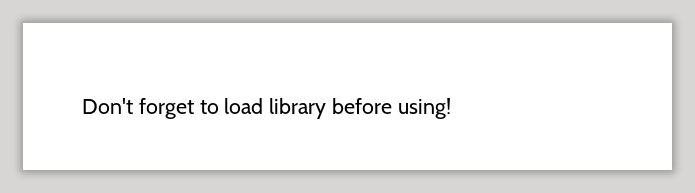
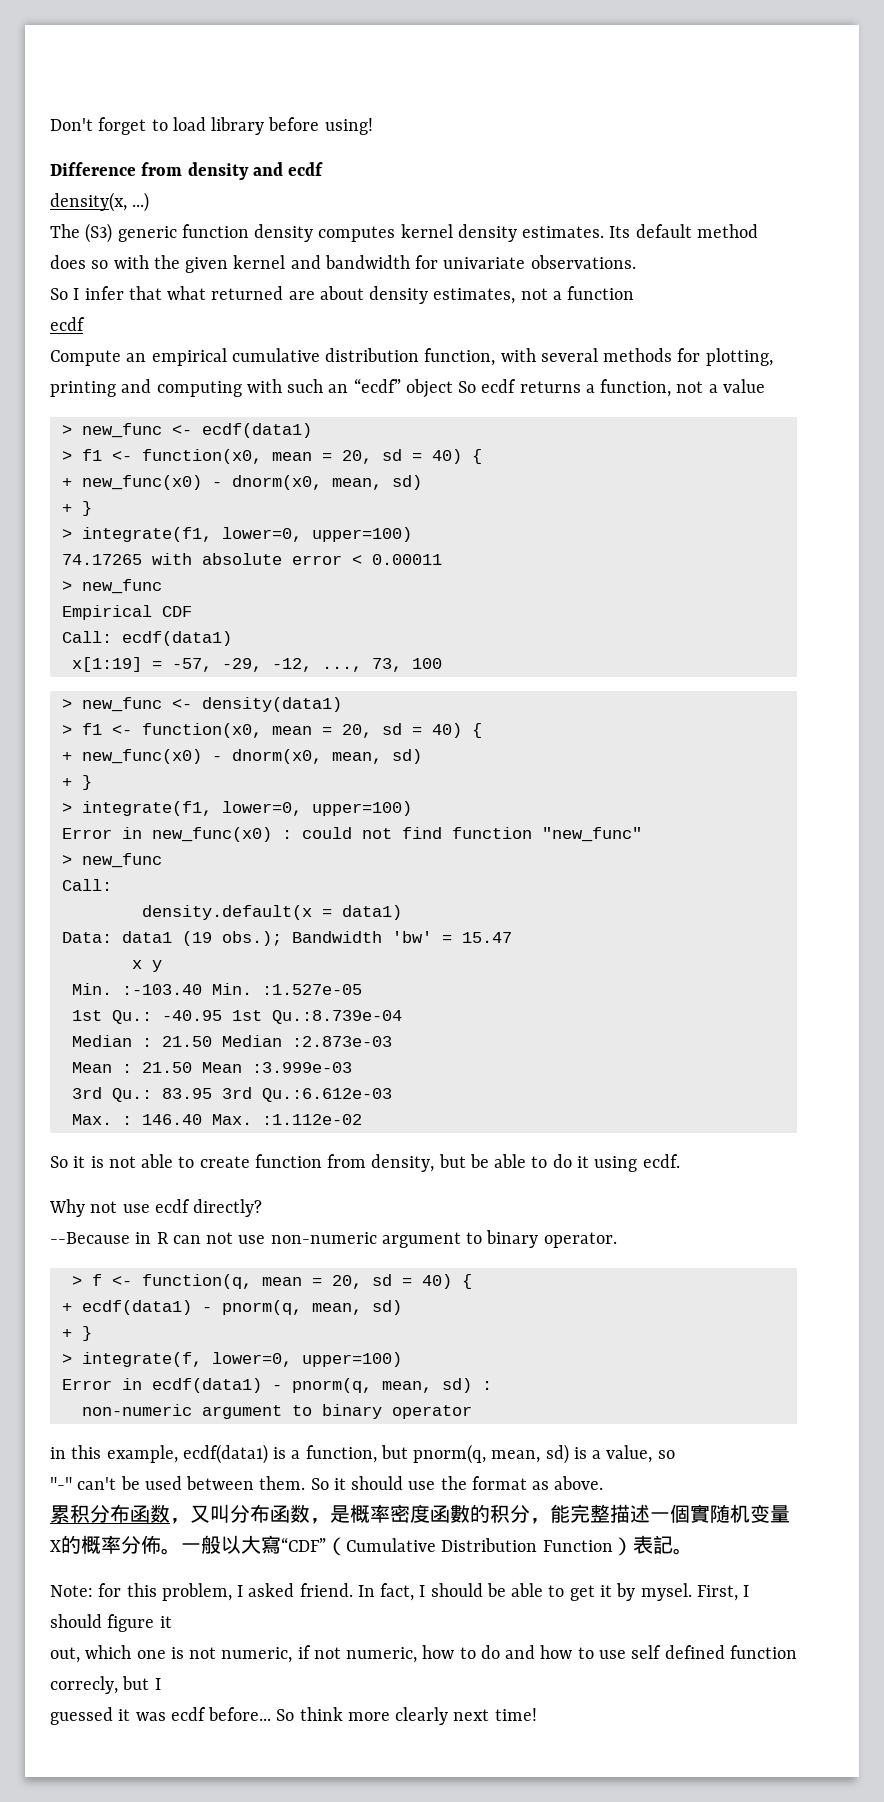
+ Difference from density and ecdf
+ density(x, ...)
+ The (S3) generic function density computes kernel density estimates. Its default method does so with the given kernel and bandwidth for univariate observations.
+ So I infer that what returned are about density estimates, not a function
+ ecdf
+ Compute an empirical cumulative distribution function, with several methods for plotting, printing and computing with such an “ecdf” object So ecdf returns a function, not a value
+ > new_func <- ecdf(data1)
+ > f1 <- function(x0, mean = 20, sd = 40) {
+ + new_func(x0) - dnorm(x0, mean, sd)
+ + }
+ > integrate(f1, lower=0, upper=100)
+ 74.17265 with absolute error < 0.00011
+ > new_func
+ Empirical CDF
+ Call: ecdf(data1)
+ x[1:19] = -57, -29, -12, ..., 73, 100
+ > new_func <- density(data1)
+ > f1 <- function(x0, mean = 20, sd = 40) {
+ + new_func(x0) - dnorm(x0, mean, sd)
+ + }
+ > integrate(f1, lower=0, upper=100)
+ Error in new_func(x0) : could not find function "new_func"
+ > new_func
+ Call:
+ density.default(x = data1)
+ Data: data1 (19 obs.); Bandwidth 'bw' = 15.47
+ x y
+ Min. :-103.40 Min. :1.527e-05
+ 1st Qu.: -40.95 1st Qu.:8.739e-04
+ Median : 21.50 Median :2.873e-03
+ Mean : 21.50 Mean :3.999e-03
+ 3rd Qu.: 83.95 3rd Qu.:6.612e-03
+ Max. : 146.40 Max. :1.112e-02
+ So it is not able to create function from density, but be able to do it using ecdf.
+ Why not use ecdf directly?
+ --Because in R can not use non-numeric argument to binary operator.
+ > f <- function(q, mean = 20, sd = 40) {
+ + ecdf(data1) - pnorm(q, mean, sd)
+ + }
+ > integrate(f, lower=0, upper=100)
+ Error in ecdf(data1) - pnorm(q, mean, sd) :
+ non-numeric argument to binary operator
+ in this example, ecdf(data1) is a function, but pnorm(q, mean, sd) is a value, so
+ "-" can't be used between them. So it should use the format as above.
+ 累积分布函数，又叫分布函数，是概率密度函數的积分，能完整描述一個實随机变量X的概率分佈。一般以大寫“CDF”（Cumulative Distribution Function）表記。
+ Note: for this problem, I asked friend. In fact, I should be able to get it by mysel. First, I should figure it
+ out, which one is not numeric, if not numeric, how to do and how to use self defined function correcly, but I
+ guessed it was ecdf before... So think more clearly next time!

